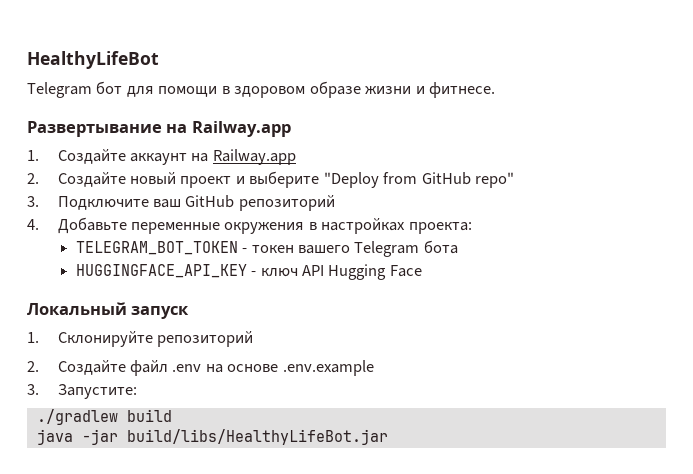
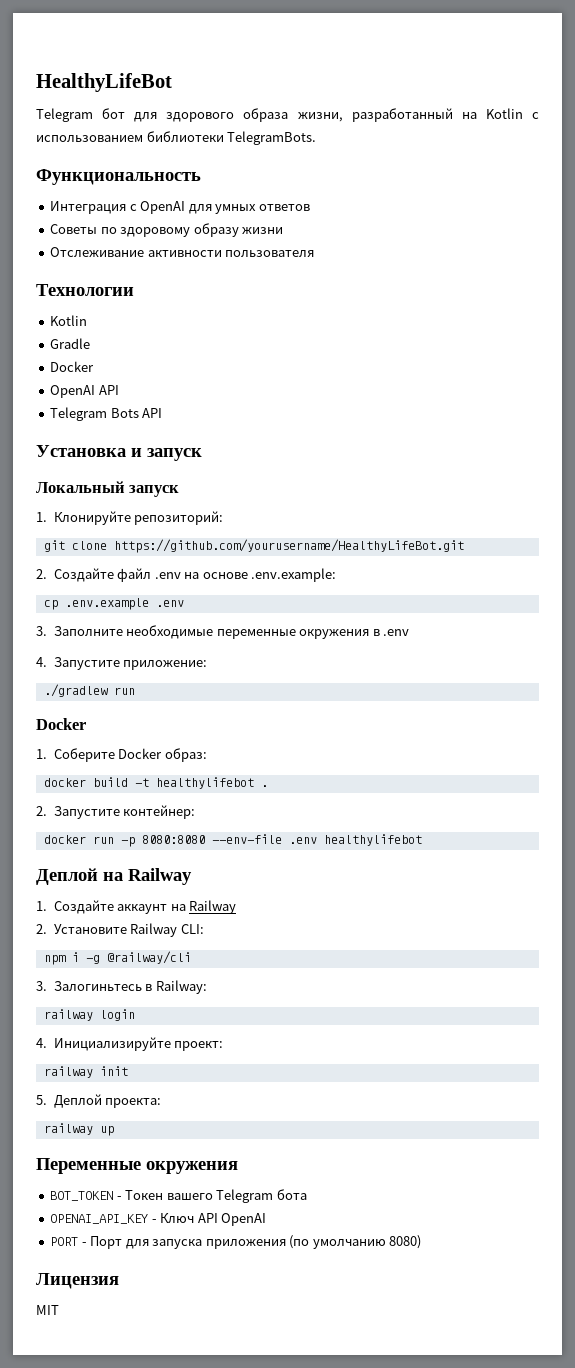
- Telegram бот для помощи в здоровом образе жизни и фитнесе.
- Развертывание на Railway.app
- 1. Создайте аккаунт на Railway.app
- 2. Создайте новый проект и выберите "Deploy from GitHub repo"
- 3. Подключите ваш GitHub репозиторий
- 4. Добавьте переменные окружения в настройках проекта:
- TELEGRAM_BOT_TOKEN - токен вашего Telegram бота
- HUGGINGFACE_API_KEY - ключ API Hugging Face
+ Telegram бот для здорового образа жизни, разработанный на Kotlin с использованием библиотеки TelegramBots.
+ Функциональность
+ Интеграция с OpenAI для умных ответов
+ Советы по здоровому образу жизни
+ Отслеживание активности пользователя
+ Технологии
+ Kotlin
+ Gradle
+ Docker
+ OpenAI API
+ Telegram Bots API
+ Установка и запуск
  Локальный запуск
- 1. Склонируйте репозиторий
+ 1. Клонируйте репозиторий:
+ git clone https://github.com/yourusername/HealthyLifeBot.git
- 2. Создайте файл .env на основе .env.example
- 3. Запустите:
- ./gradlew build
- java -jar build/libs/HealthyLifeBot.jar
+ 2. Создайте файл .env на основе .env.example:
+ cp .env.example .env
+ 3. Заполните необходимые переменные окружения в .env
+ 4. Запустите приложение:
+ ./gradlew run
+ Docker
+ 1. Соберите Docker образ:
+ docker build -t healthylifebot .
+ 2. Запустите контейнер:
+ docker run -p 8080:8080 --env-file .env healthylifebot
+ Деплой на Railway
+ 1. Создайте аккаунт на Railway
+ 2. Установите Railway CLI:
+ npm i -g @railway/cli
+ 3. Залогиньтесь в Railway:
+ railway login
+ 4. Инициализируйте проект:
+ railway init
+ 5. Деплой проекта:
+ railway up
+ Переменные окружения
+ BOT_TOKEN - Токен вашего Telegram бота
+ OPENAI_API_KEY - Ключ API OpenAI
+ PORT - Порт для запуска приложения (по умолчанию 8080)
+ Лицензия
+ MIT

